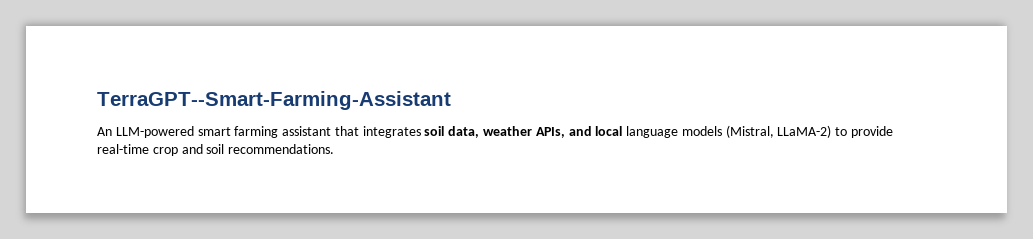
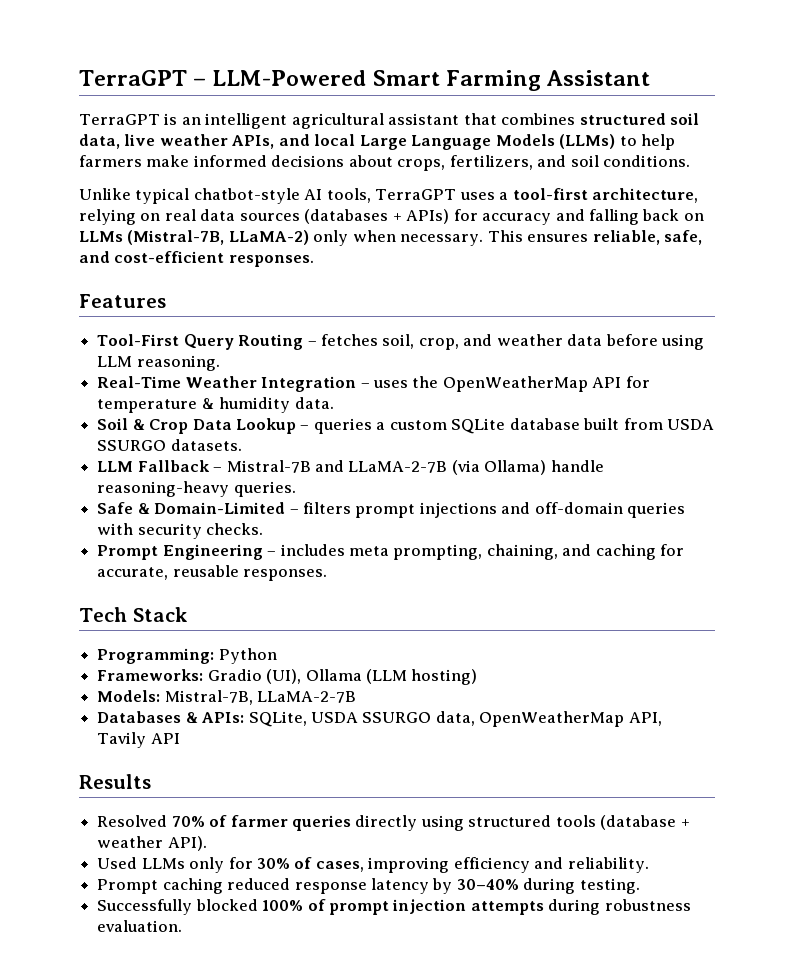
- TerraGPT--Smart-Farming-Assistant
- An LLM-powered smart farming assistant that integrates soil data, weather APIs, and local language models (Mistral, LLaMA-2) to provide real-time crop and soil recommendations.
+ TerraGPT – LLM-Powered Smart Farming Assistant
+ TerraGPT is an intelligent agricultural assistant that combines structured soil data, live weather APIs, and local Large Language Models (LLMs) to help farmers make informed decisions about crops, fertilizers, and soil conditions.
+ Unlike typical chatbot-style AI tools, TerraGPT uses a tool-first architecture, relying on real data sources (databases + APIs) for accuracy and falling back on LLMs (Mistral-7B, LLaMA-2) only when necessary. This ensures reliable, safe, and cost-efficient responses.
+ Features
+ Tool-First Query Routing – fetches soil, crop, and weather data before using LLM reasoning.
+ Real-Time Weather Integration – uses the OpenWeatherMap API for temperature & humidity data.
+ Soil & Crop Data Lookup – queries a custom SQLite database built from USDA SSURGO datasets.
+ LLM Fallback – Mistral-7B and LLaMA-2-7B (via Ollama) handle reasoning-heavy queries.
+ Safe & Domain-Limited – filters prompt injections and off-domain queries with security checks.
+ Prompt Engineering – includes meta prompting, chaining, and caching for accurate, reusable responses.
+ Tech Stack
+ Programming: Python
+ Frameworks: Gradio (UI), Ollama (LLM hosting)
+ Models: Mistral-7B, LLaMA-2-7B
+ Databases & APIs: SQLite, USDA SSURGO data, OpenWeatherMap API, Tavily API
+ Results
+ Resolved 70% of farmer queries directly using structured tools (database + weather API).
+ Used LLMs only for 30% of cases, improving efficiency and reliability.
+ Prompt caching reduced response latency by 30–40% during testing.
+ Successfully blocked 100% of prompt injection attempts during robustness evaluation.

